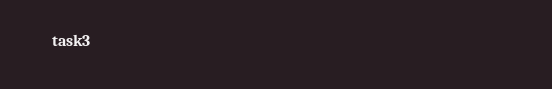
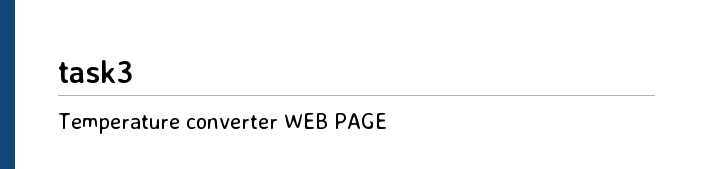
+ Temperature converter WEB PAGE

